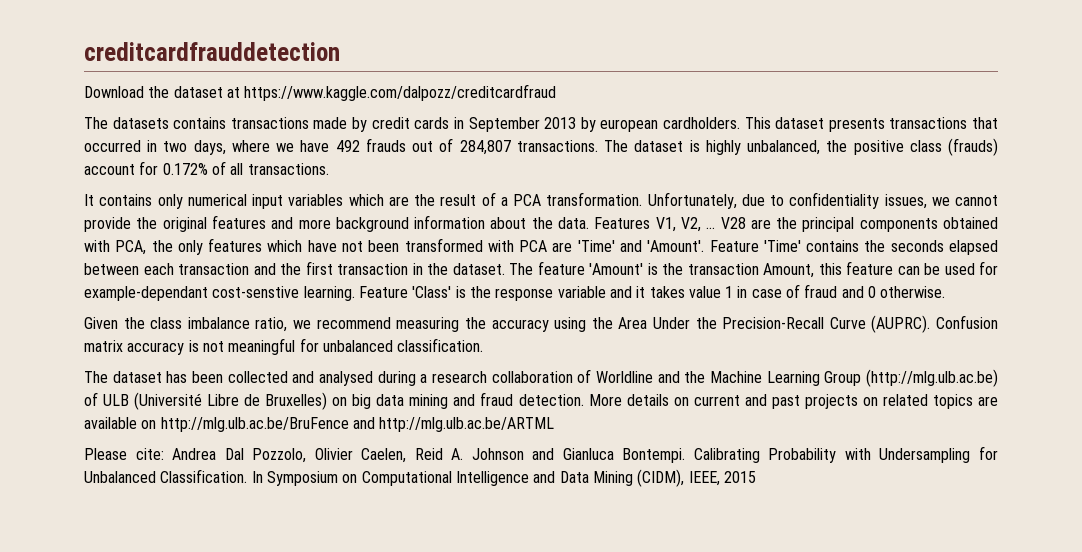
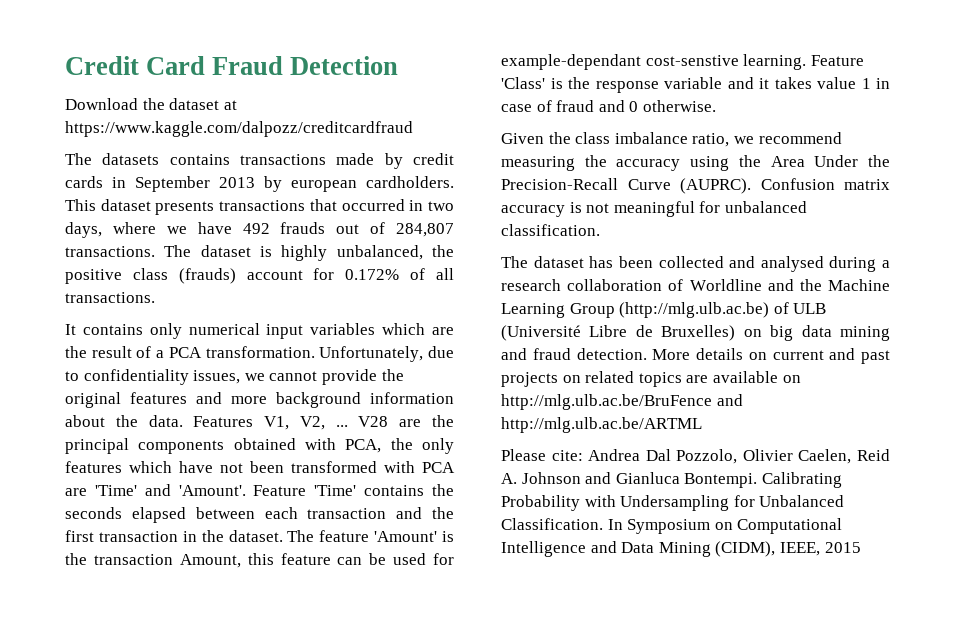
- creditcardfrauddetection
+ Credit Card Fraud Detection

